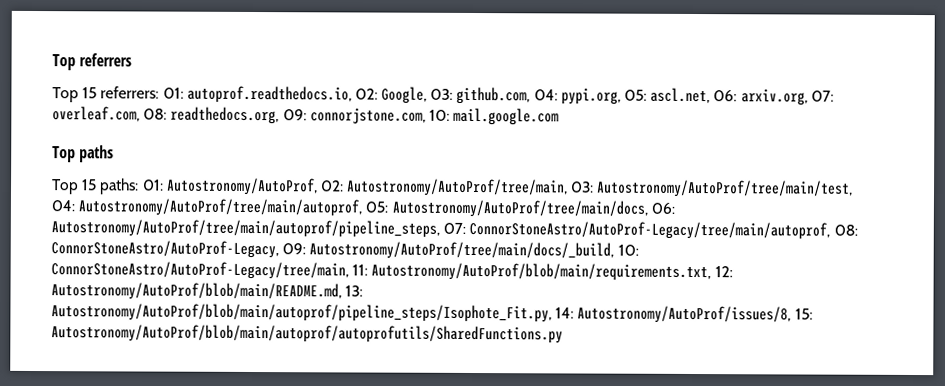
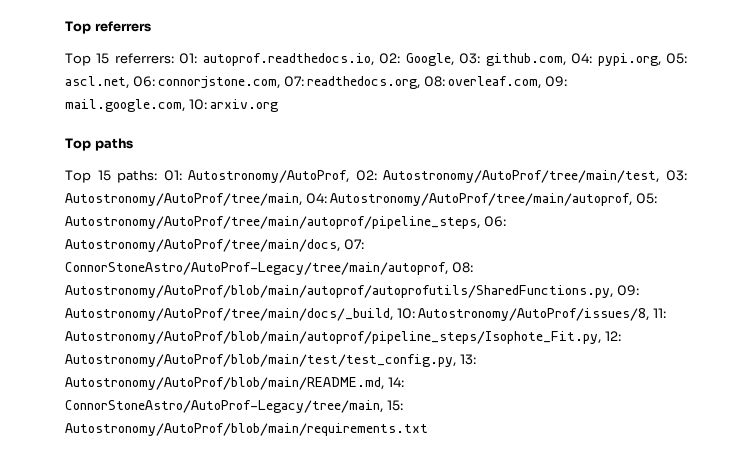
- Top 15 referrers: 01: autoprof.readthedocs.io, 02: Google, 03: github.com, 04: pypi.org, 05: ascl.net, 06: arxiv.org, 07: overleaf.com, 08: readthedocs.org, 09: connorjstone.com, 10: mail.google.com
+ Top 15 referrers: 01: autoprof.readthedocs.io, 02: Google, 03: github.com, 04: pypi.org, 05: ascl.net, 06: connorjstone.com, 07: readthedocs.org, 08: overleaf.com, 09: mail.google.com, 10: arxiv.org
- Top 15 paths: 01: Autostronomy/AutoProf, 02: Autostronomy/AutoProf/tree/main, 03: Autostronomy/AutoProf/tree/main/test, 04: Autostronomy/AutoProf/tree/main/autoprof, 05: Autostronomy/AutoProf/tree/main/docs, 06: Autostronomy/AutoProf/tree/main/autoprof/pipeline_steps, 07: ConnorStoneAstro/AutoProf-Legacy/tree/main/autoprof, 08: ConnorStoneAstro/AutoProf-Legacy, 09: Autostronomy/AutoProf/tree/main/docs/_build, 10: ConnorStoneAstro/AutoProf-Legacy/tree/main, 11: Autostronomy/AutoProf/blob/main/requirements.txt, 12: Autostronomy/AutoProf/blob/main/README.md, 13: Autostronomy/AutoProf/blob/main/autoprof/pipeline_steps/Isophote_Fit.py, 14: Autostronomy/AutoProf/issues/8, 15: Autostronomy/AutoProf/blob/main/autoprof/autoprofutils/SharedFunctions.py
+ Top 15 paths: 01: Autostronomy/AutoProf, 02: Autostronomy/AutoProf/tree/main/test, 03: Autostronomy/AutoProf/tree/main, 04: Autostronomy/AutoProf/tree/main/autoprof, 05: Autostronomy/AutoProf/tree/main/autoprof/pipeline_steps, 06: Autostronomy/AutoProf/tree/main/docs, 07: ConnorStoneAstro/AutoProf-Legacy/tree/main/autoprof, 08: Autostronomy/AutoProf/blob/main/autoprof/autoprofutils/SharedFunctions.py, 09: Autostronomy/AutoProf/tree/main/docs/_build, 10: Autostronomy/AutoProf/issues/8, 11: Autostronomy/AutoProf/blob/main/autoprof/pipeline_steps/Isophote_Fit.py, 12: Autostronomy/AutoProf/blob/main/test/test_config.py, 13: Autostronomy/AutoProf/blob/main/README.md, 14: ConnorStoneAstro/AutoProf-Legacy/tree/main, 15: Autostronomy/AutoProf/blob/main/requirements.txt

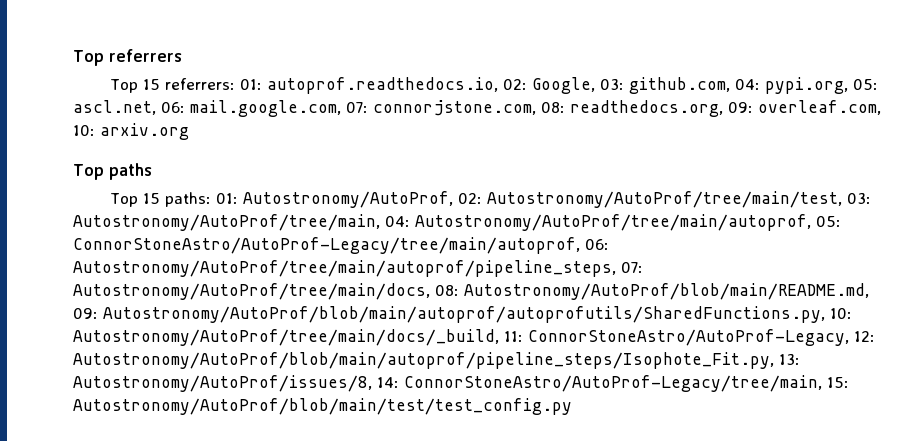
- Top 15 referrers: 01: autoprof.readthedocs.io, 02: Google, 03: github.com, 04: pypi.org, 05: ascl.net, 06: connorjstone.com, 07: readthedocs.org, 08: overleaf.com, 09: mail.google.com, 10: arxiv.org
+ Top 15 referrers: 01: autoprof.readthedocs.io, 02: Google, 03: github.com, 04: pypi.org, 05: ascl.net, 06: mail.google.com, 07: connorjstone.com, 08: readthedocs.org, 09: overleaf.com, 10: arxiv.org
- Top 15 paths: 01: Autostronomy/AutoProf, 02: Autostronomy/AutoProf/tree/main/test, 03: Autostronomy/AutoProf/tree/main, 04: Autostronomy/AutoProf/tree/main/autoprof, 05: Autostronomy/AutoProf/tree/main/autoprof/pipeline_steps, 06: Autostronomy/AutoProf/tree/main/docs, 07: ConnorStoneAstro/AutoProf-Legacy/tree/main/autoprof, 08: Autostronomy/AutoProf/blob/main/autoprof/autoprofutils/SharedFunctions.py, 09: Autostronomy/AutoProf/tree/main/docs/_build, 10: Autostronomy/AutoProf/issues/8, 11: Autostronomy/AutoProf/blob/main/autoprof/pipeline_steps/Isophote_Fit.py, 12: Autostronomy/AutoProf/blob/main/test/test_config.py, 13: Autostronomy/AutoProf/blob/main/README.md, 14: ConnorStoneAstro/AutoProf-Legacy/tree/main, 15: Autostronomy/AutoProf/blob/main/requirements.txt
+ Top 15 paths: 01: Autostronomy/AutoProf, 02: Autostronomy/AutoProf/tree/main/test, 03: Autostronomy/AutoProf/tree/main, 04: Autostronomy/AutoProf/tree/main/autoprof, 05: ConnorStoneAstro/AutoProf-Legacy/tree/main/autoprof, 06: Autostronomy/AutoProf/tree/main/autoprof/pipeline_steps, 07: Autostronomy/AutoProf/tree/main/docs, 08: Autostronomy/AutoProf/blob/main/README.md, 09: Autostronomy/AutoProf/blob/main/autoprof/autoprofutils/SharedFunctions.py, 10: Autostronomy/AutoProf/tree/main/docs/_build, 11: ConnorStoneAstro/AutoProf-Legacy, 12: Autostronomy/AutoProf/blob/main/autoprof/pipeline_steps/Isophote_Fit.py, 13: Autostronomy/AutoProf/issues/8, 14: ConnorStoneAstro/AutoProf-Legacy/tree/main, 15: Autostronomy/AutoProf/blob/main/test/test_config.py

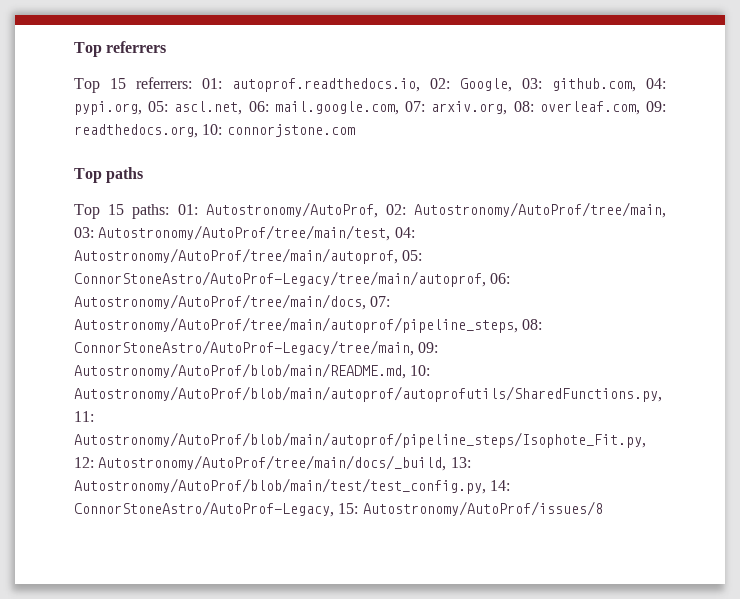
- Top 15 referrers: 01: autoprof.readthedocs.io, 02: Google, 03: github.com, 04: pypi.org, 05: ascl.net, 06: mail.google.com, 07: connorjstone.com, 08: readthedocs.org, 09: overleaf.com, 10: arxiv.org
+ Top 15 referrers: 01: autoprof.readthedocs.io, 02: Google, 03: github.com, 04: pypi.org, 05: ascl.net, 06: mail.google.com, 07: arxiv.org, 08: overleaf.com, 09: readthedocs.org, 10: connorjstone.com
- Top 15 paths: 01: Autostronomy/AutoProf, 02: Autostronomy/AutoProf/tree/main/test, 03: Autostronomy/AutoProf/tree/main, 04: Autostronomy/AutoProf/tree/main/autoprof, 05: ConnorStoneAstro/AutoProf-Legacy/tree/main/autoprof, 06: Autostronomy/AutoProf/tree/main/autoprof/pipeline_steps, 07: Autostronomy/AutoProf/tree/main/docs, 08: Autostronomy/AutoProf/blob/main/README.md, 09: Autostronomy/AutoProf/blob/main/autoprof/autoprofutils/SharedFunctions.py, 10: Autostronomy/AutoProf/tree/main/docs/_build, 11: ConnorStoneAstro/AutoProf-Legacy, 12: Autostronomy/AutoProf/blob/main/autoprof/pipeline_steps/Isophote_Fit.py, 13: Autostronomy/AutoProf/issues/8, 14: ConnorStoneAstro/AutoProf-Legacy/tree/main, 15: Autostronomy/AutoProf/blob/main/test/test_config.py
+ Top 15 paths: 01: Autostronomy/AutoProf, 02: Autostronomy/AutoProf/tree/main, 03: Autostronomy/AutoProf/tree/main/test, 04: Autostronomy/AutoProf/tree/main/autoprof, 05: ConnorStoneAstro/AutoProf-Legacy/tree/main/autoprof, 06: Autostronomy/AutoProf/tree/main/docs, 07: Autostronomy/AutoProf/tree/main/autoprof/pipeline_steps, 08: ConnorStoneAstro/AutoProf-Legacy/tree/main, 09: Autostronomy/AutoProf/blob/main/README.md, 10: Autostronomy/AutoProf/blob/main/autoprof/autoprofutils/SharedFunctions.py, 11: Autostronomy/AutoProf/blob/main/autoprof/pipeline_steps/Isophote_Fit.py, 12: Autostronomy/AutoProf/tree/main/docs/_build, 13: Autostronomy/AutoProf/blob/main/test/test_config.py, 14: ConnorStoneAstro/AutoProf-Legacy, 15: Autostronomy/AutoProf/issues/8

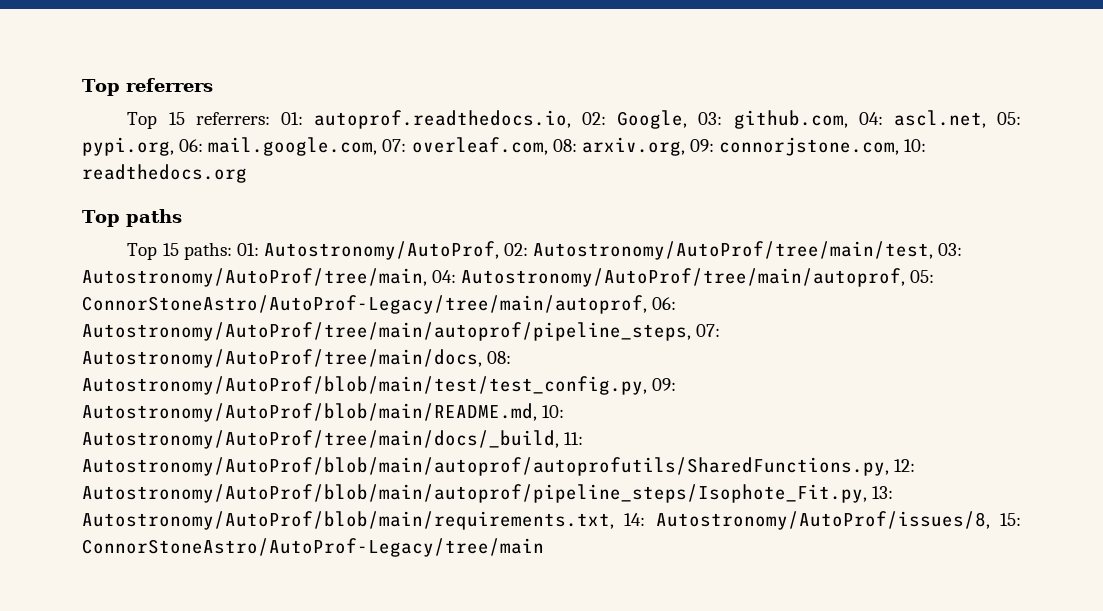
- Top 15 referrers: 01: autoprof.readthedocs.io, 02: Google, 03: github.com, 04: pypi.org, 05: ascl.net, 06: mail.google.com, 07: arxiv.org, 08: overleaf.com, 09: readthedocs.org, 10: connorjstone.com
+ Top 15 referrers: 01: autoprof.readthedocs.io, 02: Google, 03: github.com, 04: ascl.net, 05: pypi.org, 06: mail.google.com, 07: overleaf.com, 08: arxiv.org, 09: connorjstone.com, 10: readthedocs.org
- Top 15 paths: 01: Autostronomy/AutoProf, 02: Autostronomy/AutoProf/tree/main, 03: Autostronomy/AutoProf/tree/main/test, 04: Autostronomy/AutoProf/tree/main/autoprof, 05: ConnorStoneAstro/AutoProf-Legacy/tree/main/autoprof, 06: Autostronomy/AutoProf/tree/main/docs, 07: Autostronomy/AutoProf/tree/main/autoprof/pipeline_steps, 08: ConnorStoneAstro/AutoProf-Legacy/tree/main, 09: Autostronomy/AutoProf/blob/main/README.md, 10: Autostronomy/AutoProf/blob/main/autoprof/autoprofutils/SharedFunctions.py, 11: Autostronomy/AutoProf/blob/main/autoprof/pipeline_steps/Isophote_Fit.py, 12: Autostronomy/AutoProf/tree/main/docs/_build, 13: Autostronomy/AutoProf/blob/main/test/test_config.py, 14: ConnorStoneAstro/AutoProf-Legacy, 15: Autostronomy/AutoProf/issues/8
+ Top 15 paths: 01: Autostronomy/AutoProf, 02: Autostronomy/AutoProf/tree/main/test, 03: Autostronomy/AutoProf/tree/main, 04: Autostronomy/AutoProf/tree/main/autoprof, 05: ConnorStoneAstro/AutoProf-Legacy/tree/main/autoprof, 06: Autostronomy/AutoProf/tree/main/autoprof/pipeline_steps, 07: Autostronomy/AutoProf/tree/main/docs, 08: Autostronomy/AutoProf/blob/main/test/test_config.py, 09: Autostronomy/AutoProf/blob/main/README.md, 10: Autostronomy/AutoProf/tree/main/docs/_build, 11: Autostronomy/AutoProf/blob/main/autoprof/autoprofutils/SharedFunctions.py, 12: Autostronomy/AutoProf/blob/main/autoprof/pipeline_steps/Isophote_Fit.py, 13: Autostronomy/AutoProf/blob/main/requirements.txt, 14: Autostronomy/AutoProf/issues/8, 15: ConnorStoneAstro/AutoProf-Legacy/tree/main

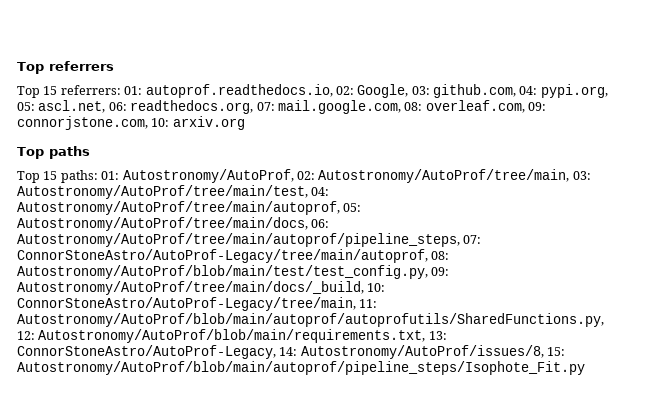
- Top 15 referrers: 01: autoprof.readthedocs.io, 02: Google, 03: github.com, 04: ascl.net, 05: pypi.org, 06: mail.google.com, 07: overleaf.com, 08: arxiv.org, 09: connorjstone.com, 10: readthedocs.org
+ Top 15 referrers: 01: autoprof.readthedocs.io, 02: Google, 03: github.com, 04: pypi.org, 05: ascl.net, 06: readthedocs.org, 07: mail.google.com, 08: overleaf.com, 09: connorjstone.com, 10: arxiv.org
- Top 15 paths: 01: Autostronomy/AutoProf, 02: Autostronomy/AutoProf/tree/main/test, 03: Autostronomy/AutoProf/tree/main, 04: Autostronomy/AutoProf/tree/main/autoprof, 05: ConnorStoneAstro/AutoProf-Legacy/tree/main/autoprof, 06: Autostronomy/AutoProf/tree/main/autoprof/pipeline_steps, 07: Autostronomy/AutoProf/tree/main/docs, 08: Autostronomy/AutoProf/blob/main/test/test_config.py, 09: Autostronomy/AutoProf/blob/main/README.md, 10: Autostronomy/AutoProf/tree/main/docs/_build, 11: Autostronomy/AutoProf/blob/main/autoprof/autoprofutils/SharedFunctions.py, 12: Autostronomy/AutoProf/blob/main/autoprof/pipeline_steps/Isophote_Fit.py, 13: Autostronomy/AutoProf/blob/main/requirements.txt, 14: Autostronomy/AutoProf/issues/8, 15: ConnorStoneAstro/AutoProf-Legacy/tree/main
+ Top 15 paths: 01: Autostronomy/AutoProf, 02: Autostronomy/AutoProf/tree/main, 03: Autostronomy/AutoProf/tree/main/test, 04: Autostronomy/AutoProf/tree/main/autoprof, 05: Autostronomy/AutoProf/tree/main/docs, 06: Autostronomy/AutoProf/tree/main/autoprof/pipeline_steps, 07: ConnorStoneAstro/AutoProf-Legacy/tree/main/autoprof, 08: Autostronomy/AutoProf/blob/main/test/test_config.py, 09: Autostronomy/AutoProf/tree/main/docs/_build, 10: ConnorStoneAstro/AutoProf-Legacy/tree/main, 11: Autostronomy/AutoProf/blob/main/autoprof/autoprofutils/SharedFunctions.py, 12: Autostronomy/AutoProf/blob/main/requirements.txt, 13: ConnorStoneAstro/AutoProf-Legacy, 14: Autostronomy/AutoProf/issues/8, 15: Autostronomy/AutoProf/blob/main/autoprof/pipeline_steps/Isophote_Fit.py

